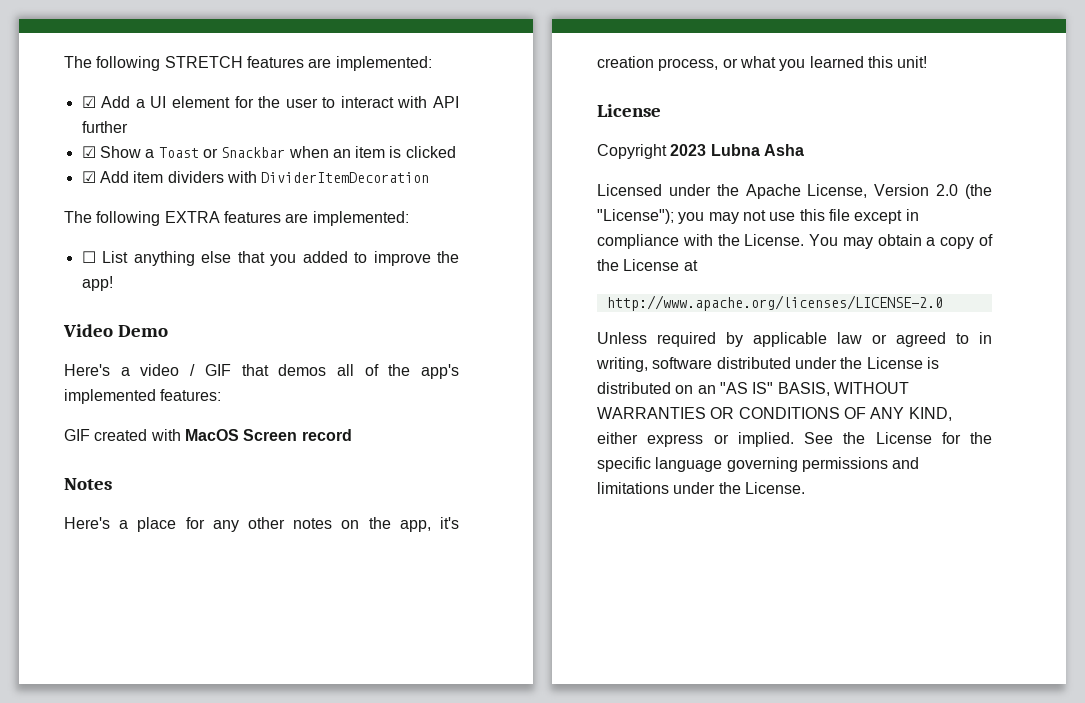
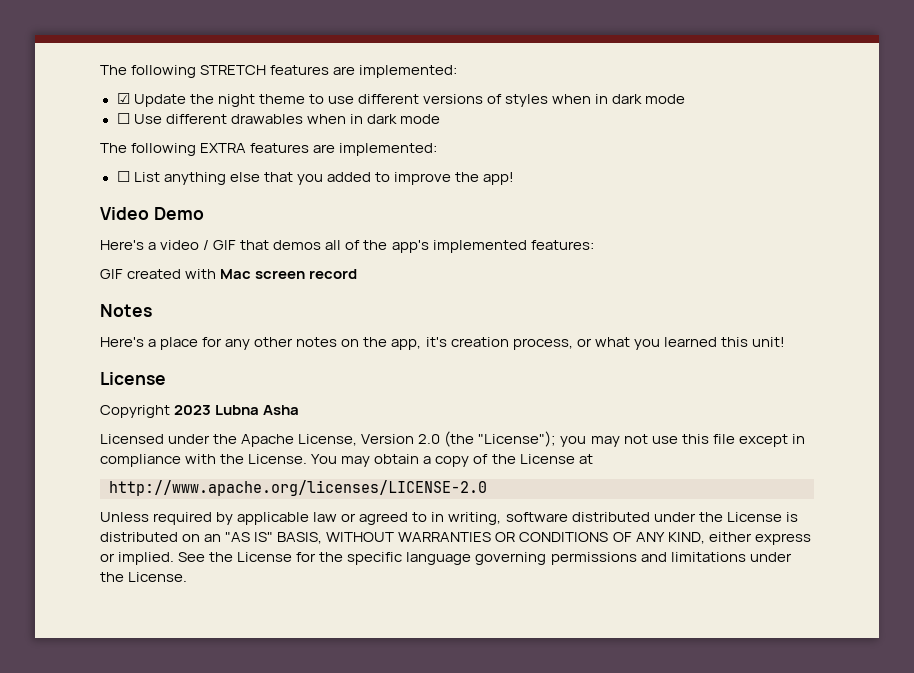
- ☑ Add a UI element for the user to interact with API further
- ☑ Show a Toast or Snackbar when an item is clicked
- ☑ Add item dividers with DividerItemDecoration
+ ☑ Update the night theme to use different versions of styles when in dark mode
+ ☐ Use different drawables when in dark mode
- GIF created with MacOS Screen record
+ GIF created with Mac screen record

